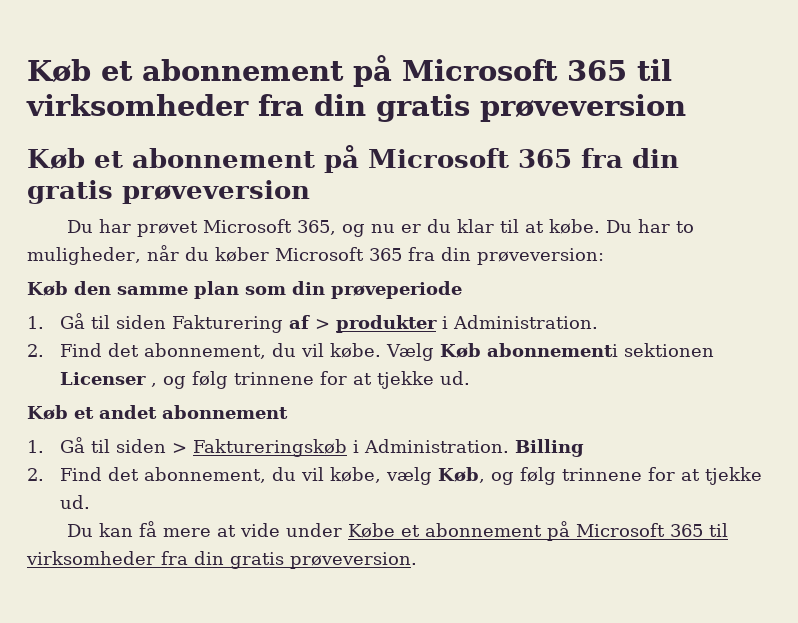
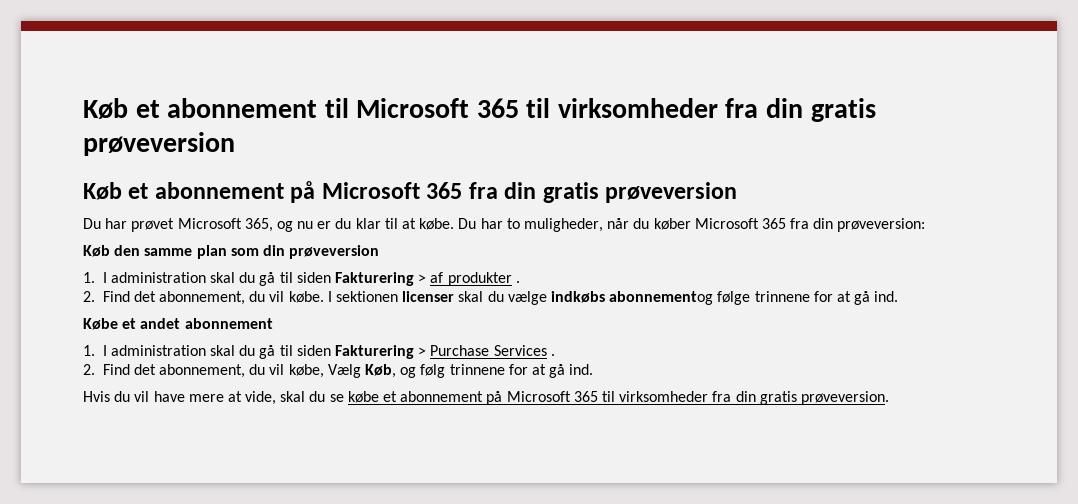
- Køb et abonnement på Microsoft 365 til virksomheder fra din gratis prøveversion
+ Køb et abonnement til Microsoft 365 til virksomheder fra din gratis prøveversion
- Køb den samme plan som din prøveperiode
- 1. Gå til siden Fakturering af > produkter i Administration.
+ Køb den samme plan som din prøveversion
+ 1. I administration skal du gå til siden Fakturering > af produkter .
- Vælg Køb abonnementi sektionen Licenser , og følg trinnene for at tjekke ud.
- Køb et andet abonnement
- 1. Gå til siden > Faktureringskøb i Administration. Billing
+ I sektionen licenser skal du vælge indkøbs abonnementog følge trinnene for at gå ind.
+ Købe et andet abonnement
+ 1. I administration skal du gå til siden Fakturering > Purchase Services .
- 2. Find det abonnement, du vil købe, vælg Køb, og følg trinnene for at tjekke ud.
- Du kan få mere at vide under Købe et abonnement på Microsoft 365 til virksomheder fra din gratis prøveversion.
+ 2. Find det abonnement, du vil købe, Vælg Køb, og følg trinnene for at gå ind.
+ Hvis du vil have mere at vide, skal du se købe et abonnement på Microsoft 365 til virksomheder fra din gratis prøveversion.

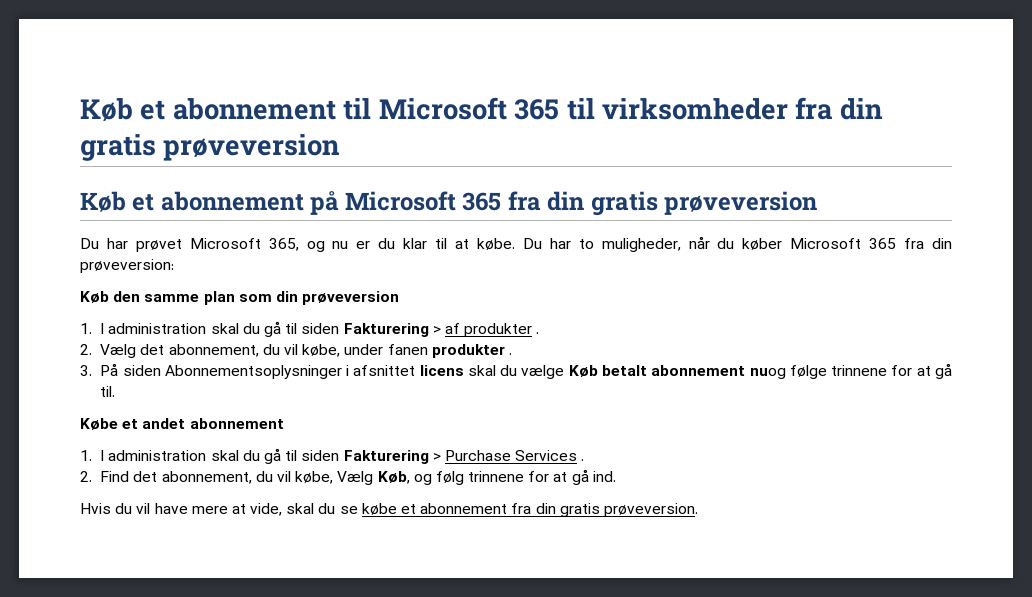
- 2. Find det abonnement, du vil købe. I sektionen licenser skal du vælge indkøbs abonnementog følge trinnene for at gå ind.
+ 2. Vælg det abonnement, du vil købe, under fanen produkter .
+ 3. På siden Abonnementsoplysninger i afsnittet licens skal du vælge Køb betalt abonnement nuog følge trinnene for at gå til.
- Hvis du vil have mere at vide, skal du se købe et abonnement på Microsoft 365 til virksomheder fra din gratis prøveversion.
+ Hvis du vil have mere at vide, skal du se købe et abonnement fra din gratis prøveversion.

